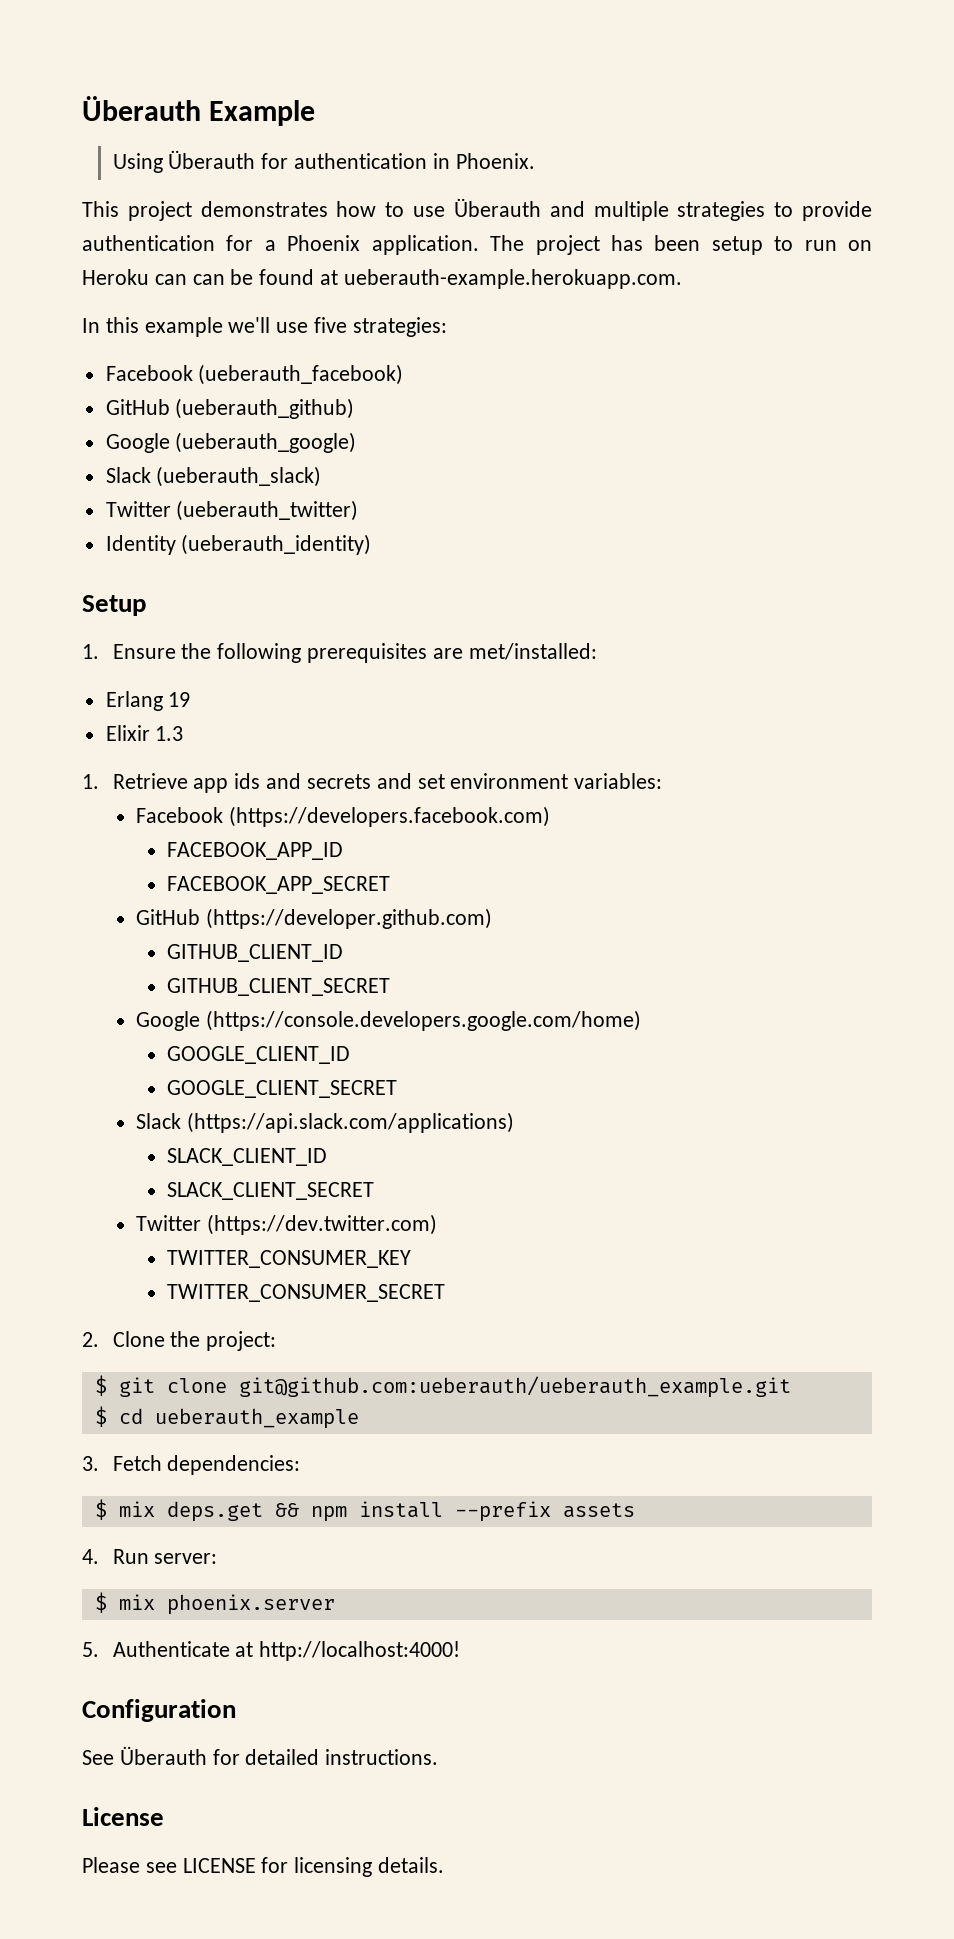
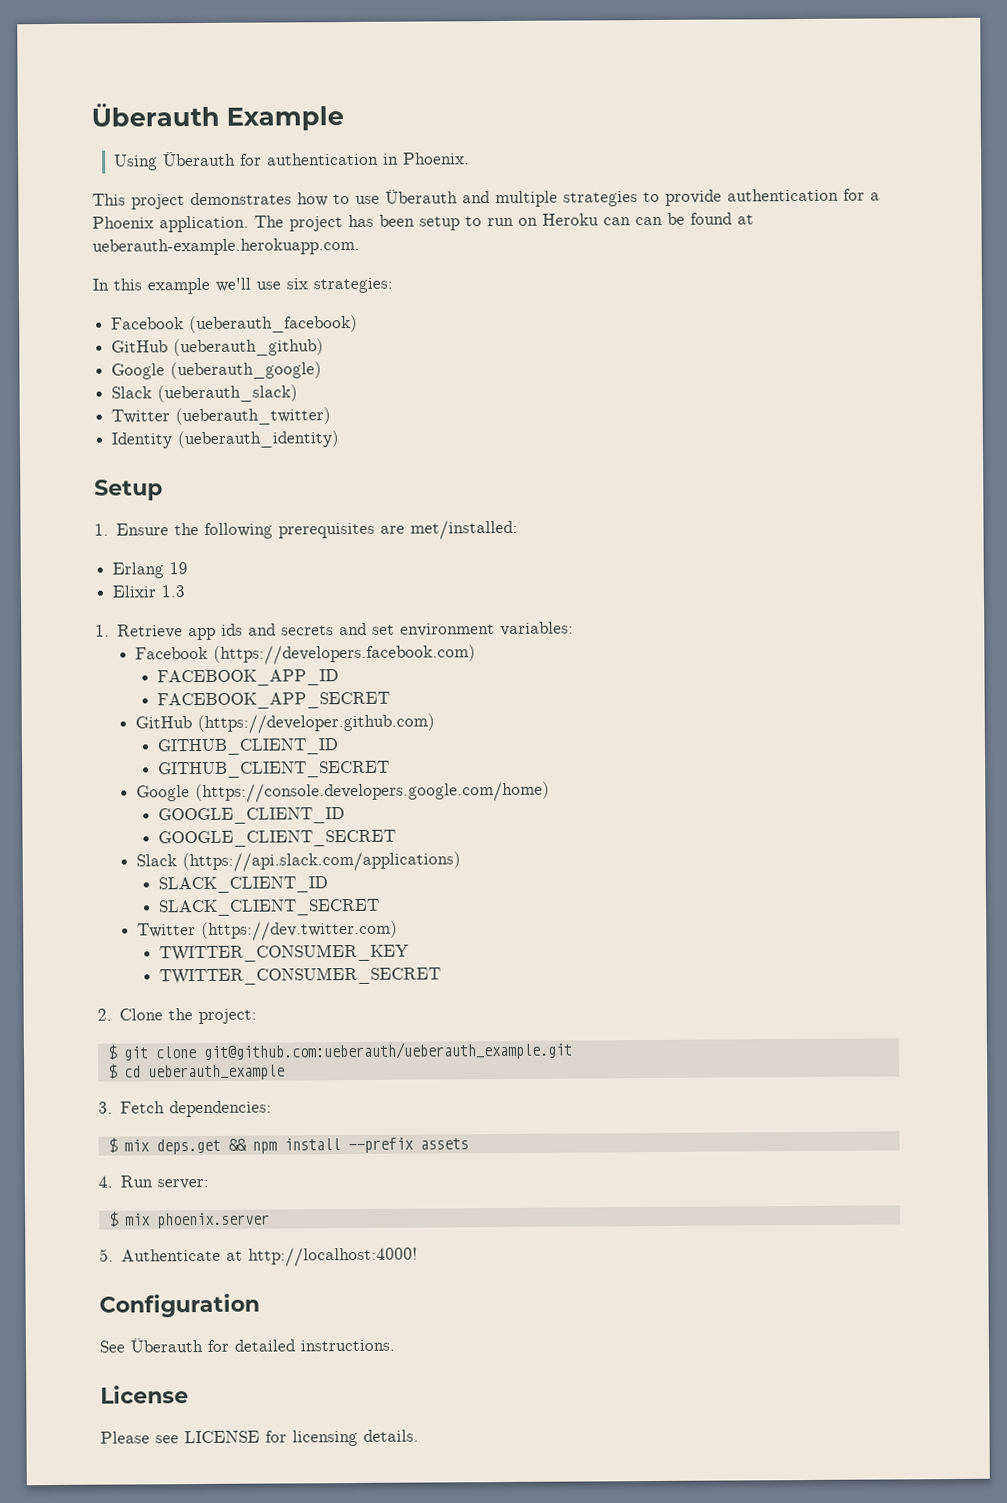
- In this example we'll use five strategies:
+ In this example we'll use six strategies:

